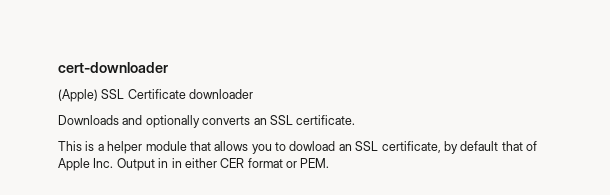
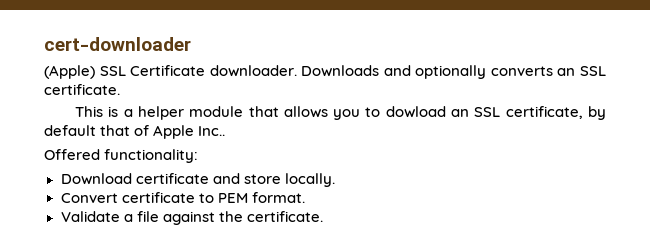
- (Apple) SSL Certificate downloader
- Downloads and optionally converts an SSL certificate.
+ (Apple) SSL Certificate downloader. Downloads and optionally converts an SSL certificate.
- This is a helper module that allows you to dowload an SSL certificate, by default that of Apple Inc. Output in in either CER format or PEM.
+ This is a helper module that allows you to dowload an SSL certificate, by default that of Apple Inc..
+ Offered functionality:
+ Download certificate and store locally.
+ Convert certificate to PEM format.
+ Validate a file against the certificate.

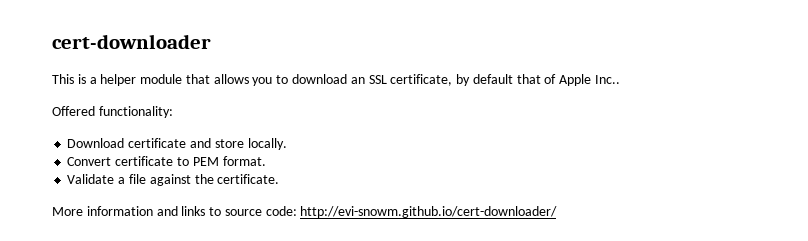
- (Apple) SSL Certificate downloader. Downloads and optionally converts an SSL certificate.
- This is a helper module that allows you to dowload an SSL certificate, by default that of Apple Inc..
+ This is a helper module that allows you to download an SSL certificate, by default that of Apple Inc..
+ More information and links to source code: http://evi-snowm.github.io/cert-downloader/

